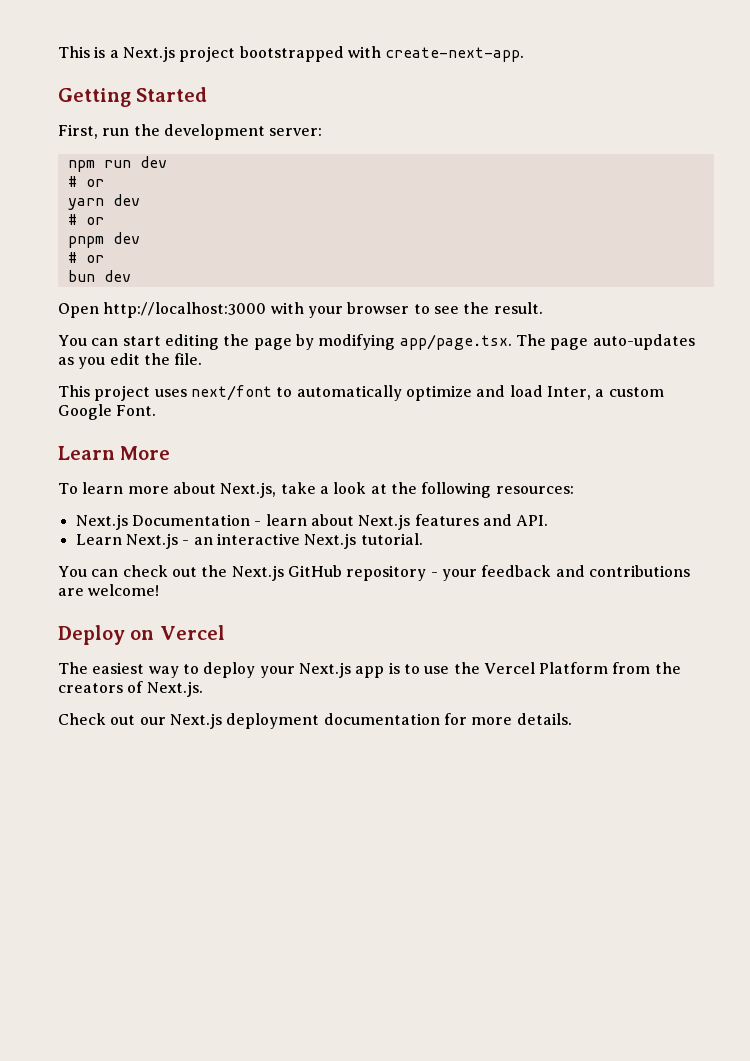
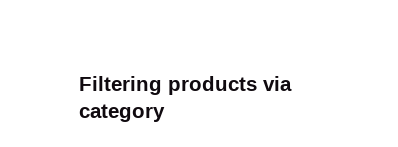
- This is a Next.js project bootstrapped with create-next-app.
- Getting Started
- First, run the development server:
- npm run dev
- # or
- yarn dev
- # or
- pnpm dev
- # or
- bun dev
- Open http://localhost:3000 with your browser to see the result.
- You can start editing the page by modifying app/page.tsx. The page auto-updates as you edit the file.
- This project uses next/font to automatically optimize and load Inter, a custom Google Font.
- Learn More
- To learn more about Next.js, take a look at the following resources:
- Next.js Documentation - learn about Next.js features and API.
- Learn Next.js - an interactive Next.js tutorial.
- You can check out the Next.js GitHub repository - your feedback and contributions are welcome!
- Deploy on Vercel
- The easiest way to deploy your Next.js app is to use the Vercel Platform from the creators of Next.js.
- Check out our Next.js deployment documentation for more details.
+ Filtering products via category

